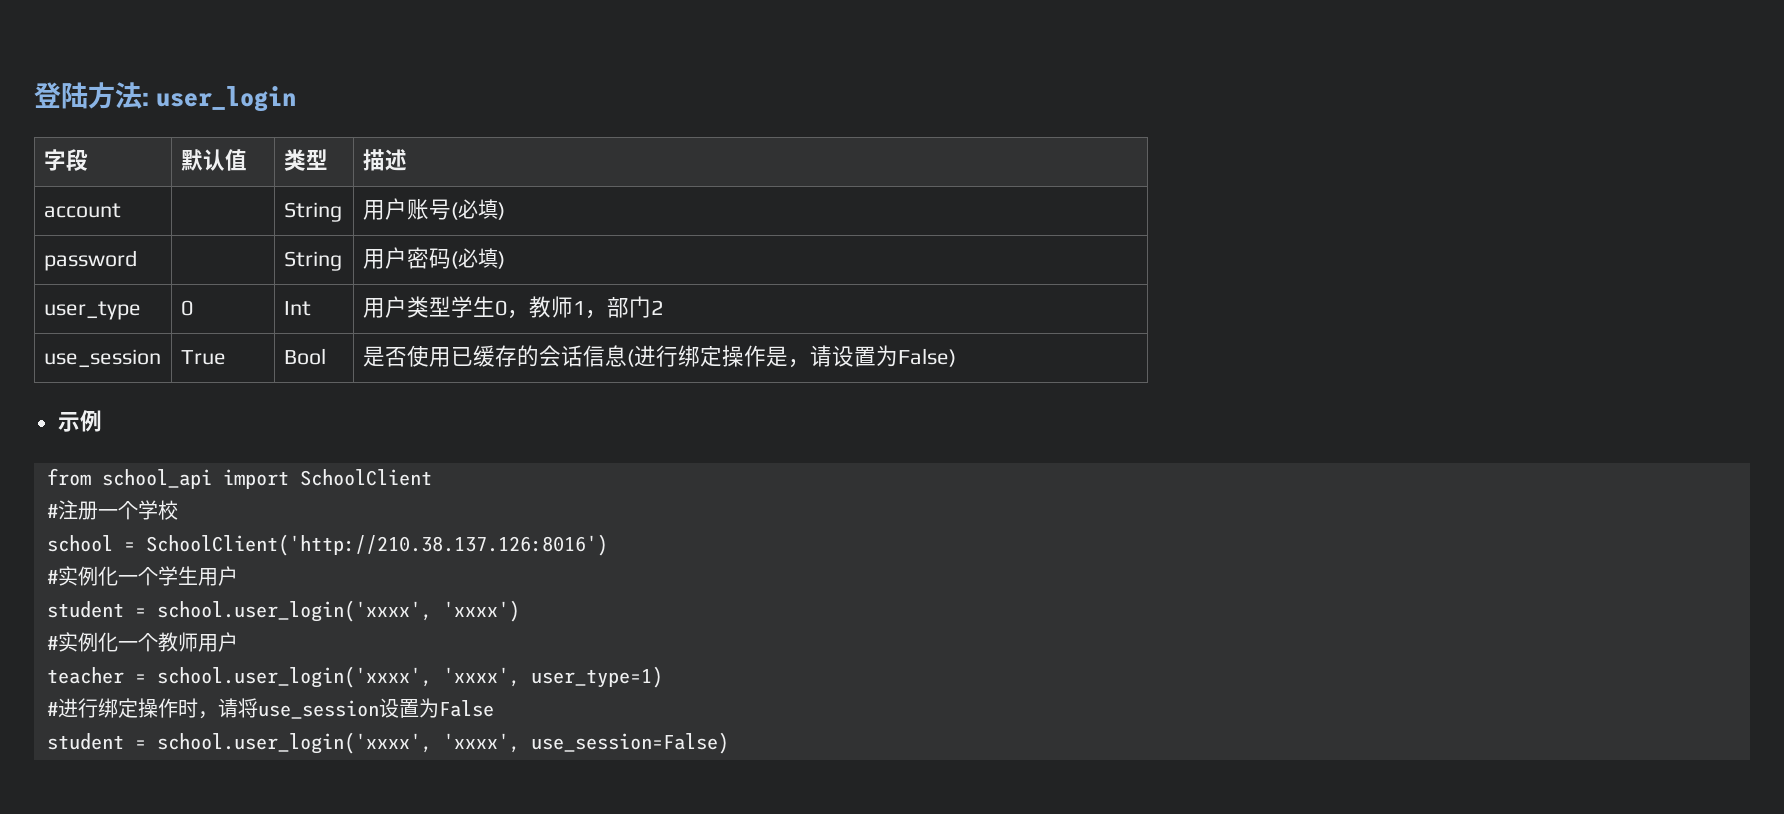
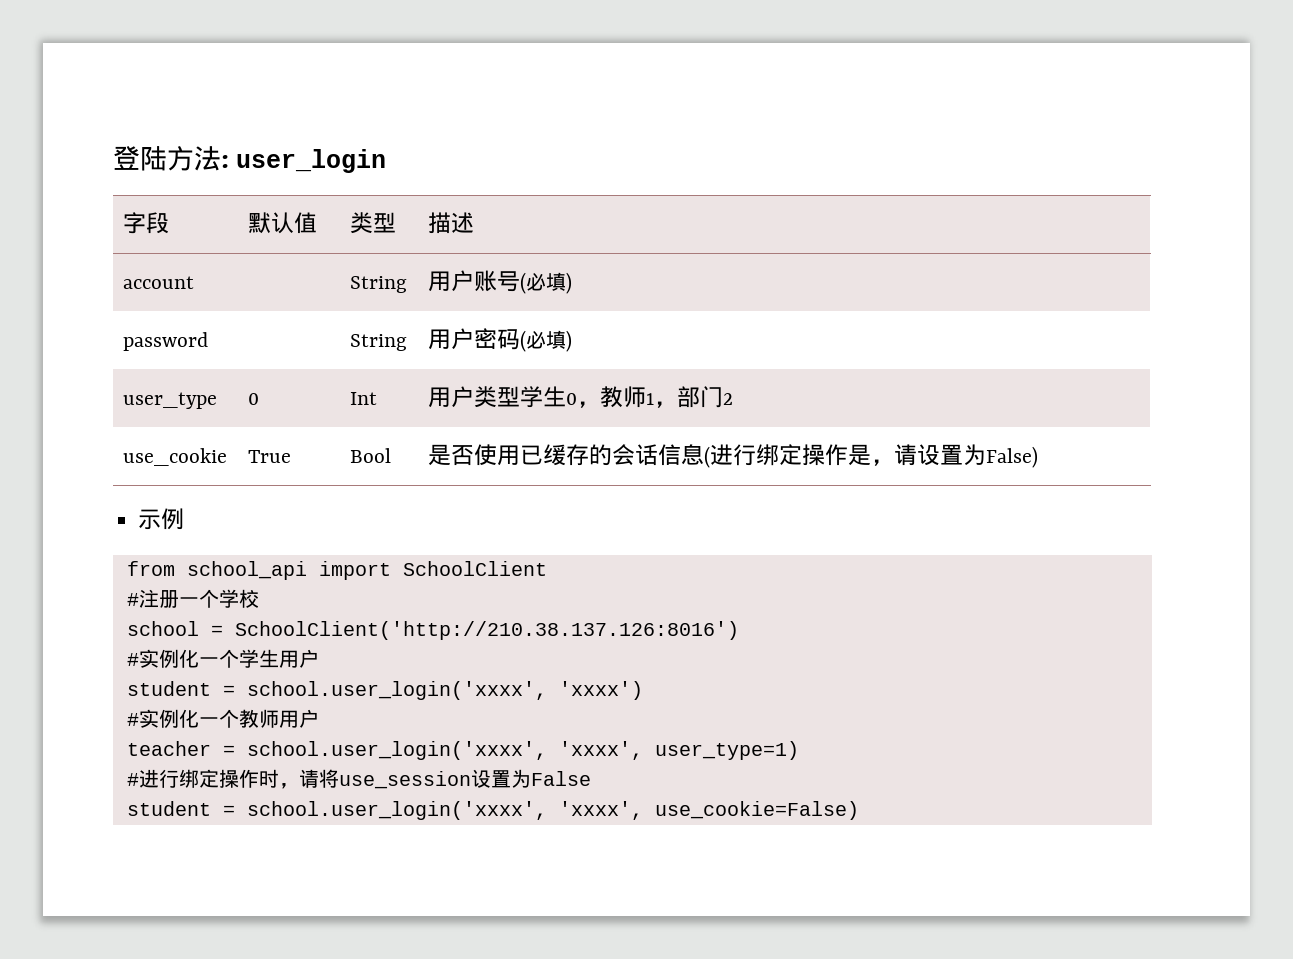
- use_session | True | Bool | 是否使用已缓存的会话信息(进行绑定操作是，请设置为False)
+ use_cookie | True | Bool | 是否使用已缓存的会话信息(进行绑定操作是，请设置为False)
- student = school.user_login('xxxx', 'xxxx', use_session=False)
+ student = school.user_login('xxxx', 'xxxx', use_cookie=False)

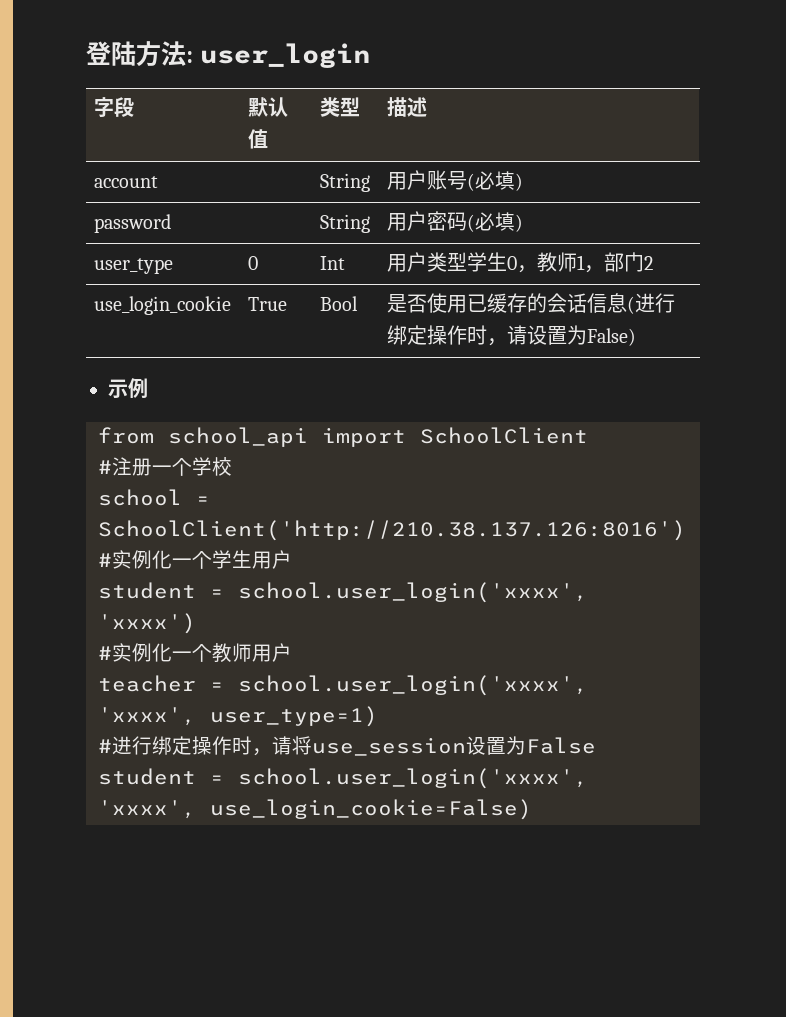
- use_cookie | True | Bool | 是否使用已缓存的会话信息(进行绑定操作是，请设置为False)
+ use_login_cookie | True | Bool | 是否使用已缓存的会话信息(进行绑定操作时，请设置为False)
- student = school.user_login('xxxx', 'xxxx', use_cookie=False)
+ student = school.user_login('xxxx', 'xxxx', use_login_cookie=False)

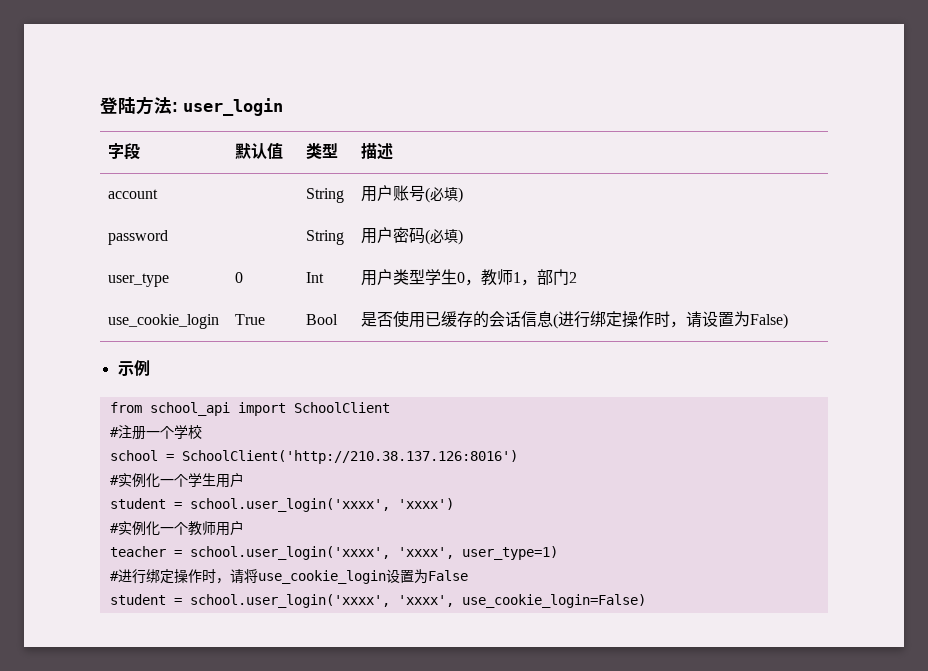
- use_login_cookie | True | Bool | 是否使用已缓存的会话信息(进行绑定操作时，请设置为False)
+ use_cookie_login | True | Bool | 是否使用已缓存的会话信息(进行绑定操作时，请设置为False)
- #进行绑定操作时，请将use_session设置为False
+ #进行绑定操作时，请将use_cookie_login设置为False
- student = school.user_login('xxxx', 'xxxx', use_login_cookie=False)
+ student = school.user_login('xxxx', 'xxxx', use_cookie_login=False)

